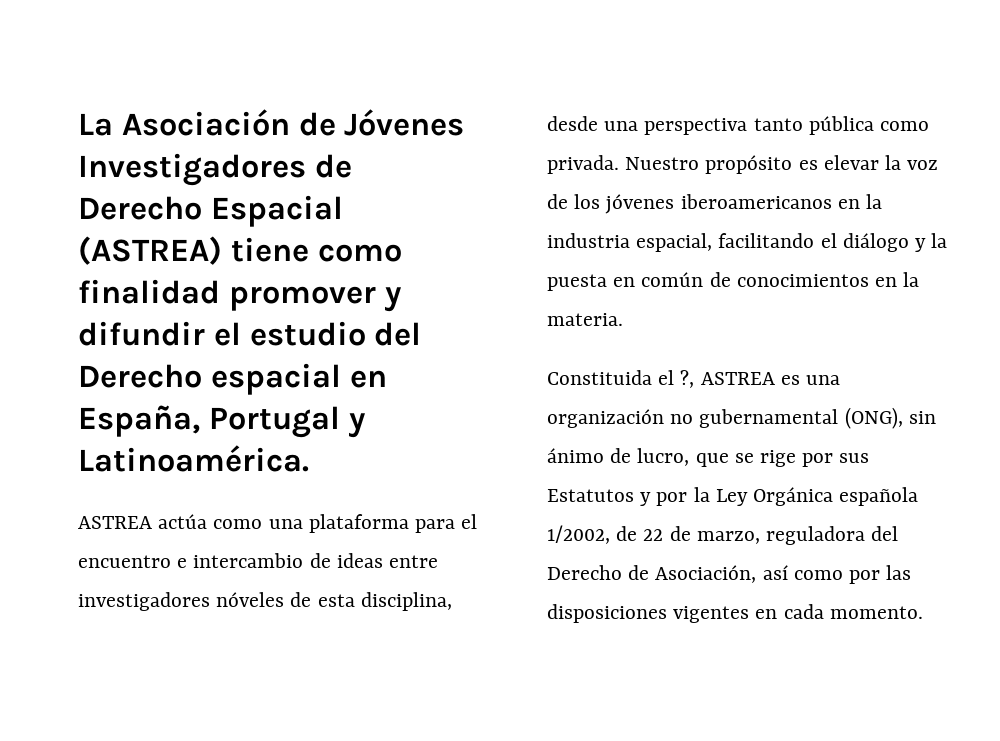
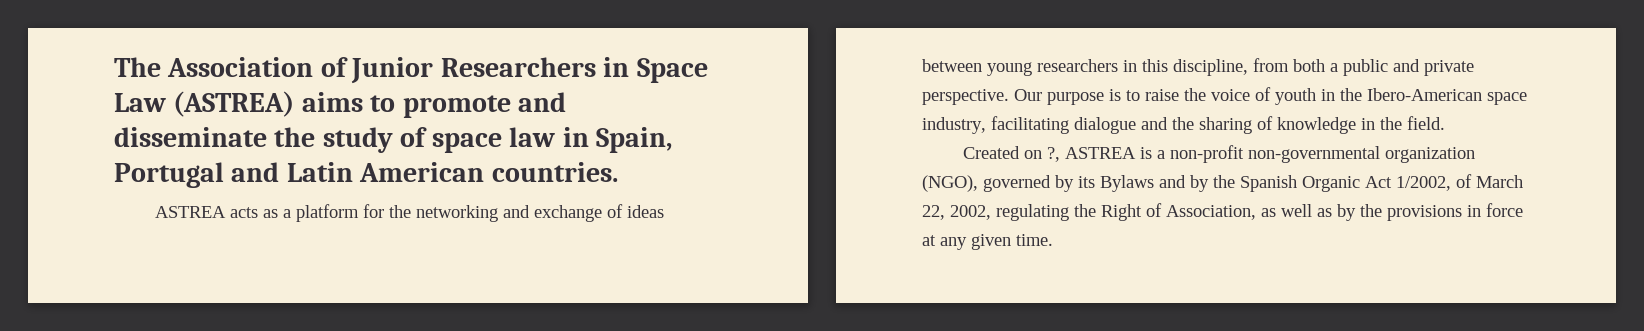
- La Asociación de Jóvenes Investigadores de Derecho Espacial (ASTREA) tiene como finalidad promover y difundir el estudio del Derecho espacial en España, Portugal y Latinoamérica.
- ASTREA actúa como una plataforma para el encuentro e intercambio de ideas entre investigadores nóveles de esta disciplina, desde una perspectiva tanto pública como privada. Nuestro propósito es elevar la voz de los jóvenes iberoamericanos en la industria espacial, facilitando el diálogo y la puesta en común de conocimientos en la materia.
- Constituida el ?, ASTREA es una organización no gubernamental (ONG), sin ánimo de lucro, que se rige por sus Estatutos y por la Ley Orgánica española 1/2002, de 22 de marzo, reguladora del Derecho de Asociación, así como por las disposiciones vigentes en cada momento.
+ The Association of Junior Researchers in Space Law (ASTREA) aims to promote and disseminate the study of space law in Spain, Portugal and Latin American countries.
+ ASTREA acts as a platform for the networking and exchange of ideas between young researchers in this discipline, from both a public and private perspective. Our purpose is to raise the voice of youth in the Ibero-American space industry, facilitating dialogue and the sharing of knowledge in the field.
+ Created on ?, ASTREA is a non-profit non-governmental organization (NGO), governed by its Bylaws and by the Spanish Organic Act 1/2002, of March 22, 2002, regulating the Right of Association, as well as by the provisions in force at any given time.

